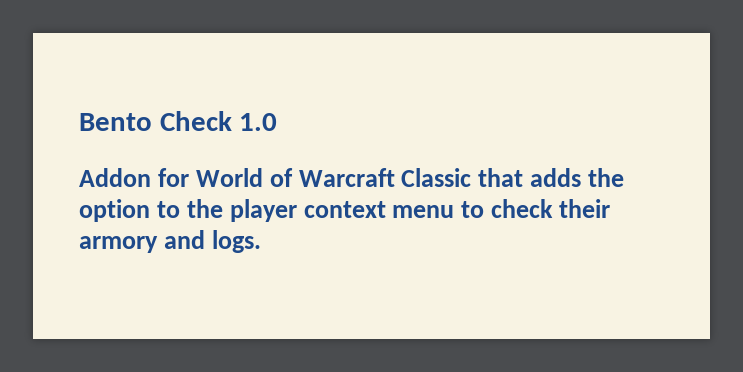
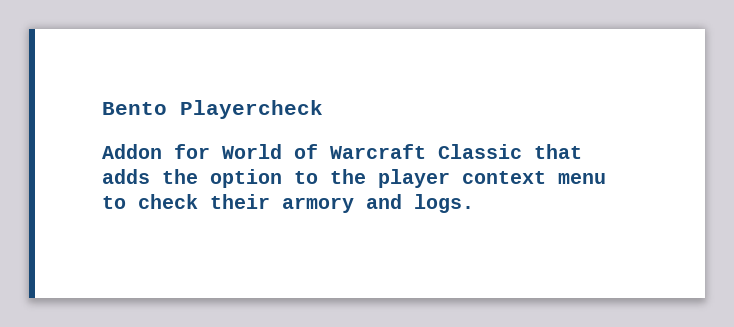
- Bento Check 1.0
+ Bento Playercheck

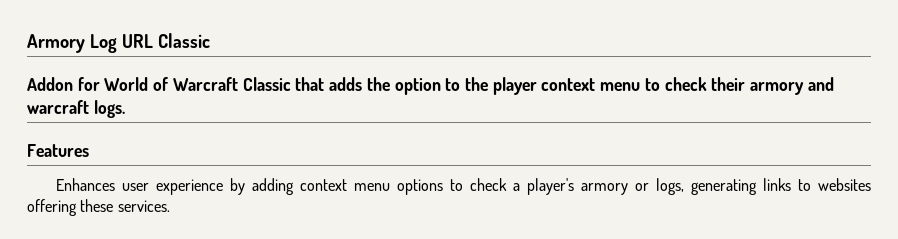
- Bento Playercheck
+ Armory Log URL Classic
- Addon for World of Warcraft Classic that adds the option to the player context menu to check their armory and logs.
+ Addon for World of Warcraft Classic that adds the option to the player context menu to check their armory and warcraft logs.
+ Features
+ Enhances user experience by adding context menu options to check a player's armory or logs, generating links to websites offering these services.

